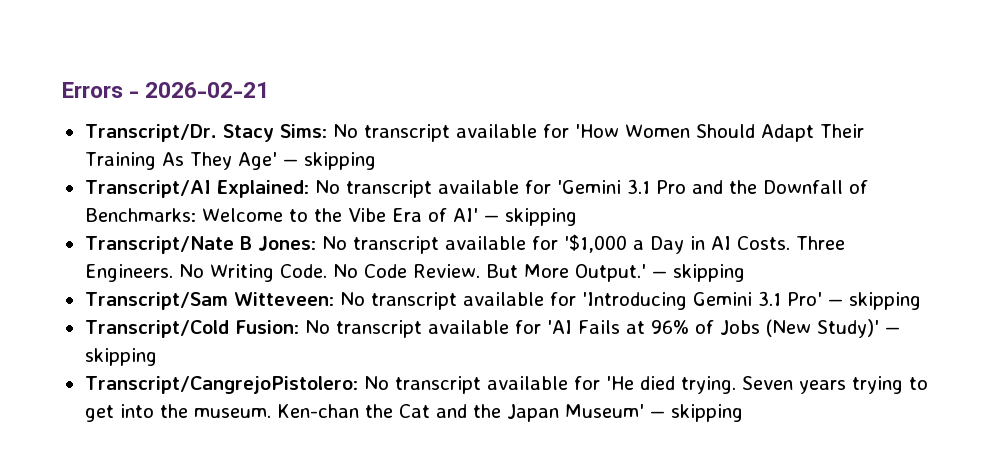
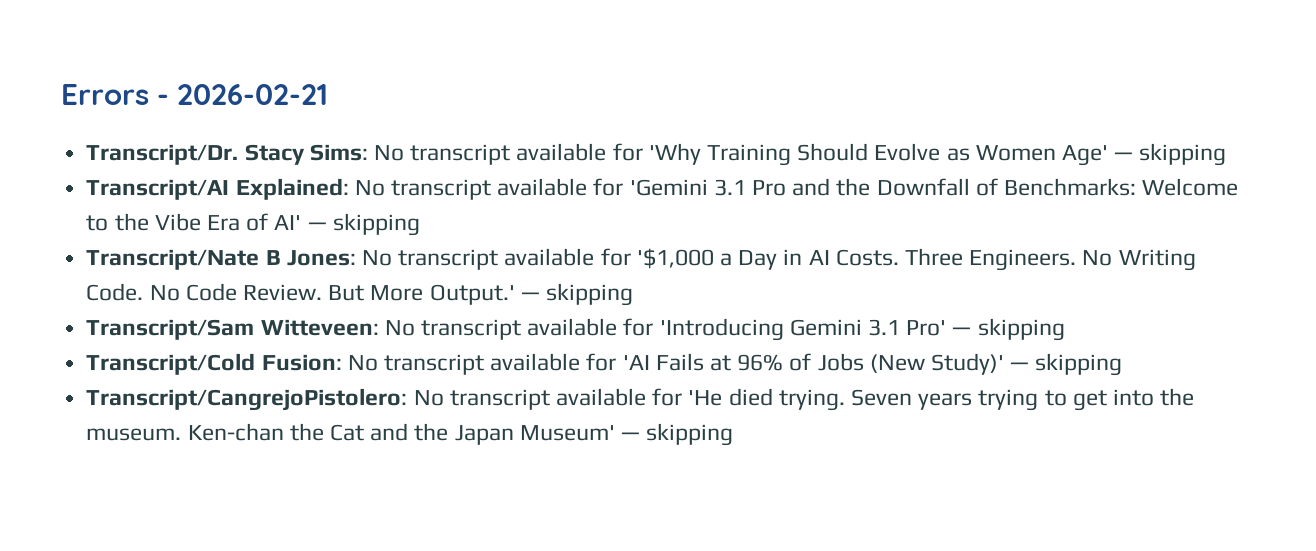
- Stacy Sims: No transcript available for 'How Women Should Adapt Their Training As They Age' — skipping
+ Stacy Sims: No transcript available for 'Why Training Should Evolve as Women Age' — skipping

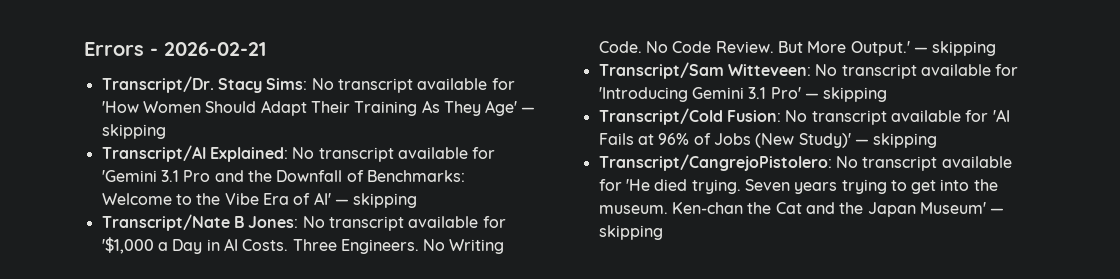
- Stacy Sims: No transcript available for 'Why Training Should Evolve as Women Age' — skipping
+ Stacy Sims: No transcript available for 'How Women Should Adapt Their Training As They Age' — skipping

